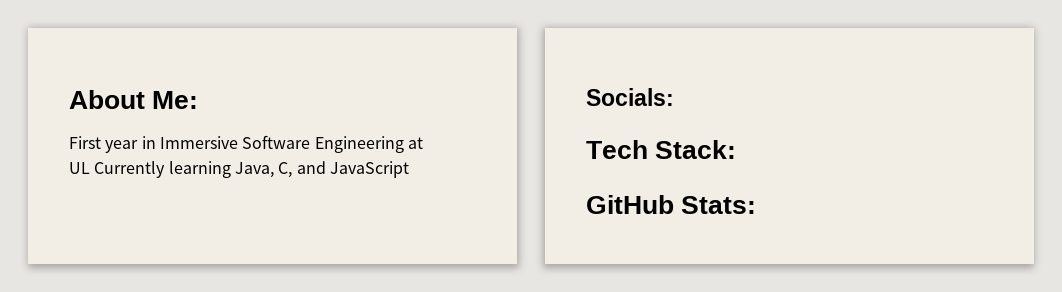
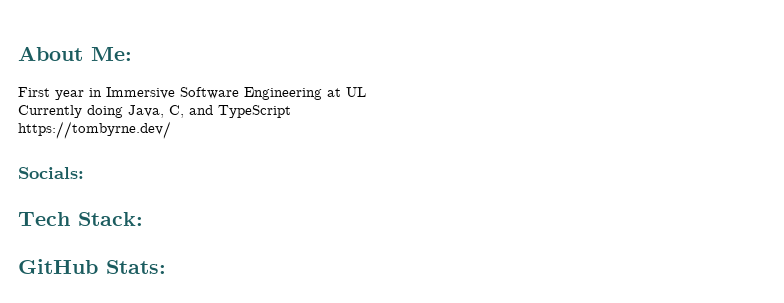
- First year in Immersive Software Engineering at UL Currently learning Java, C, and JavaScript
+ First year in Immersive Software Engineering at UL
+ Currently doing Java, C, and TypeScript
+ https://tombyrne.dev/

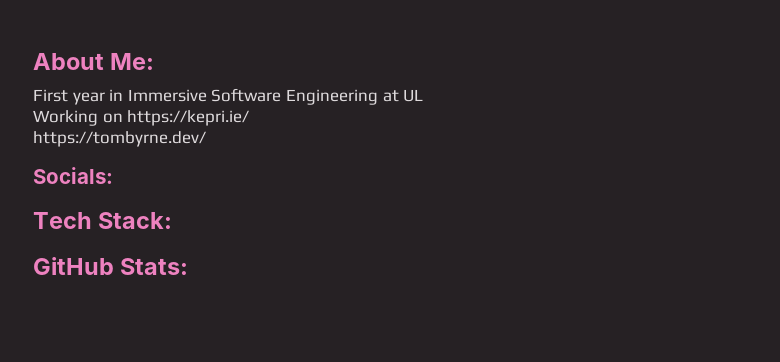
- Currently doing Java, C, and TypeScript
+ Working on https://kepri.ie/

